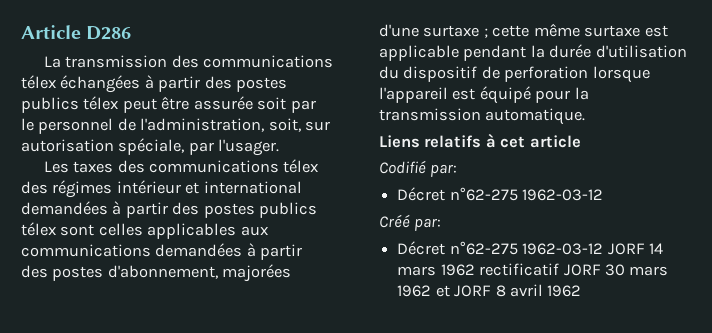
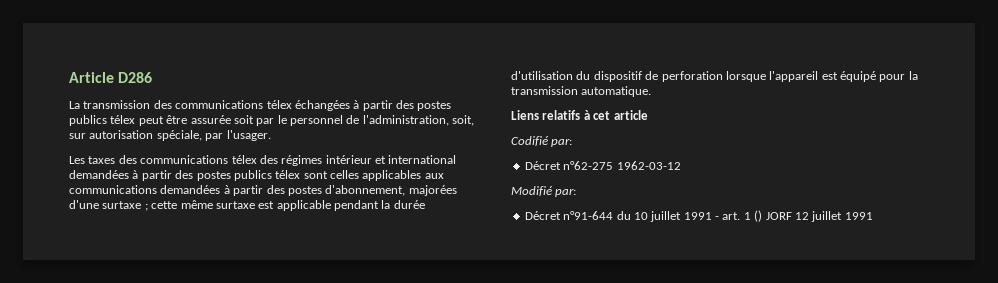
- Créé par:
- Décret n°62-275 1962-03-12 JORF 14 mars 1962 rectificatif JORF 30 mars 1962 et JORF 8 avril 1962
+ Modifié par:
+ Décret n°91-644 du 10 juillet 1991 - art. 1 () JORF 12 juillet 1991

